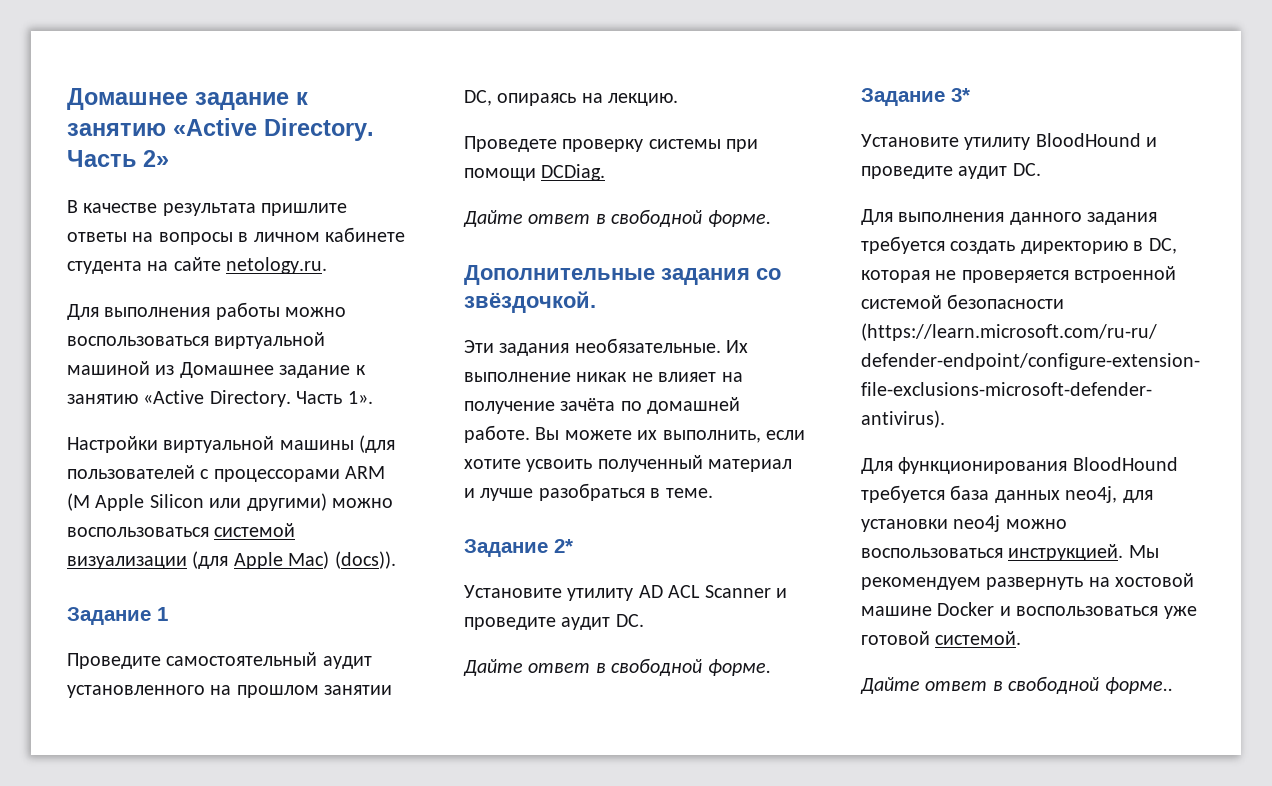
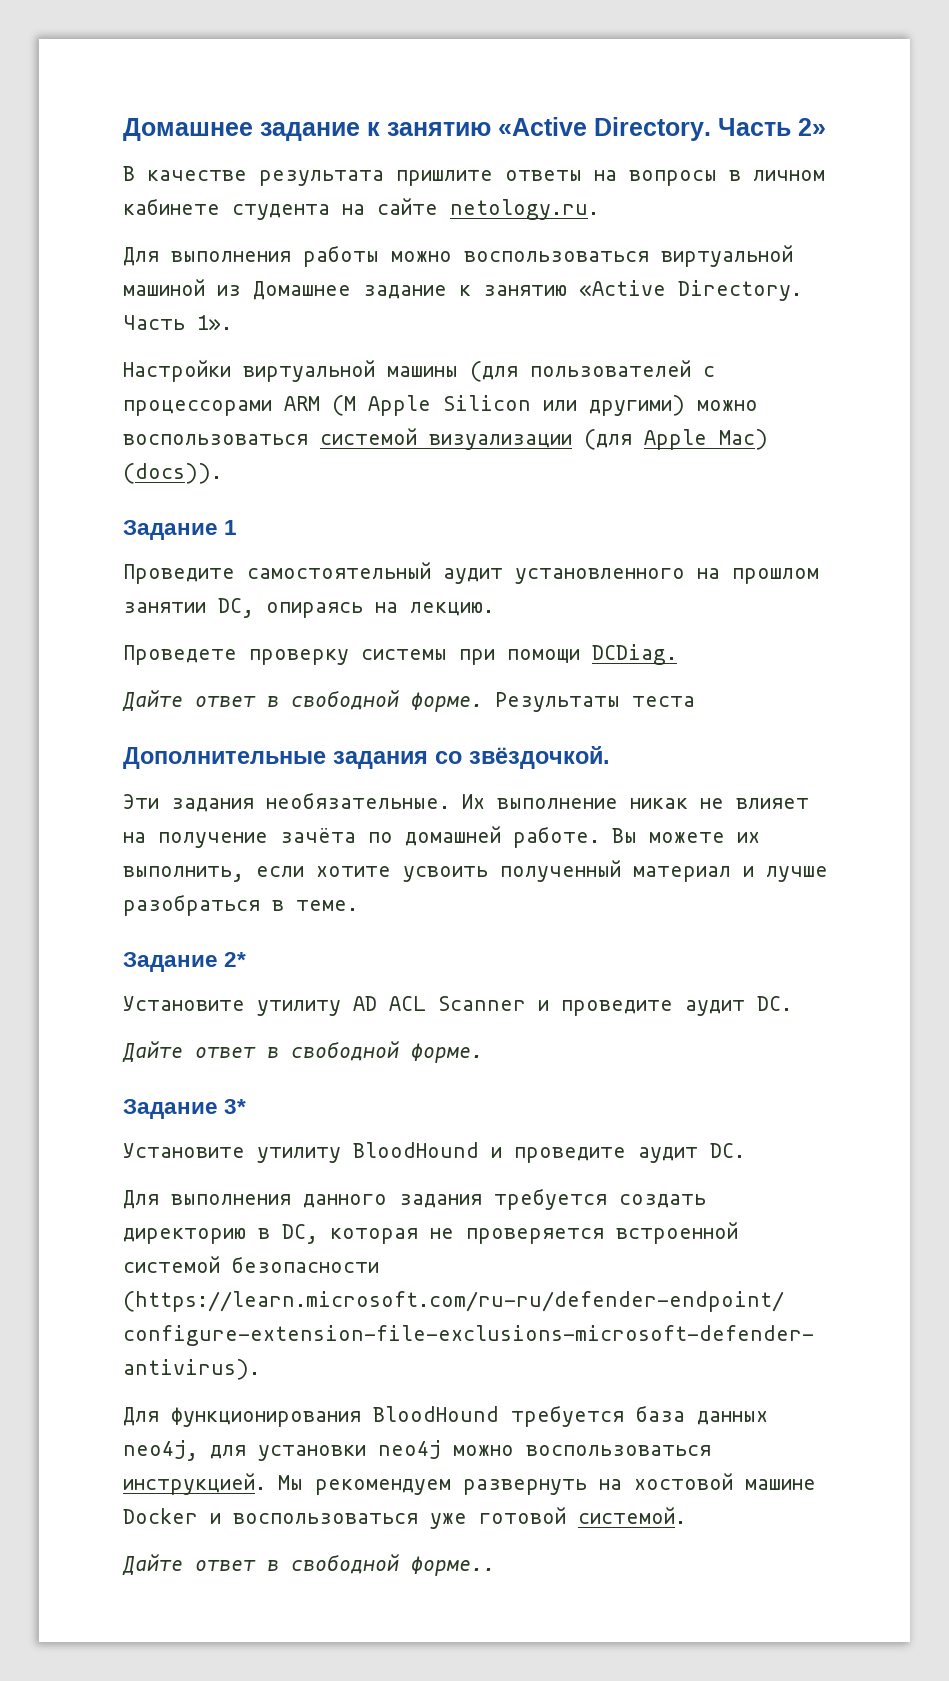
+ Результаты теста

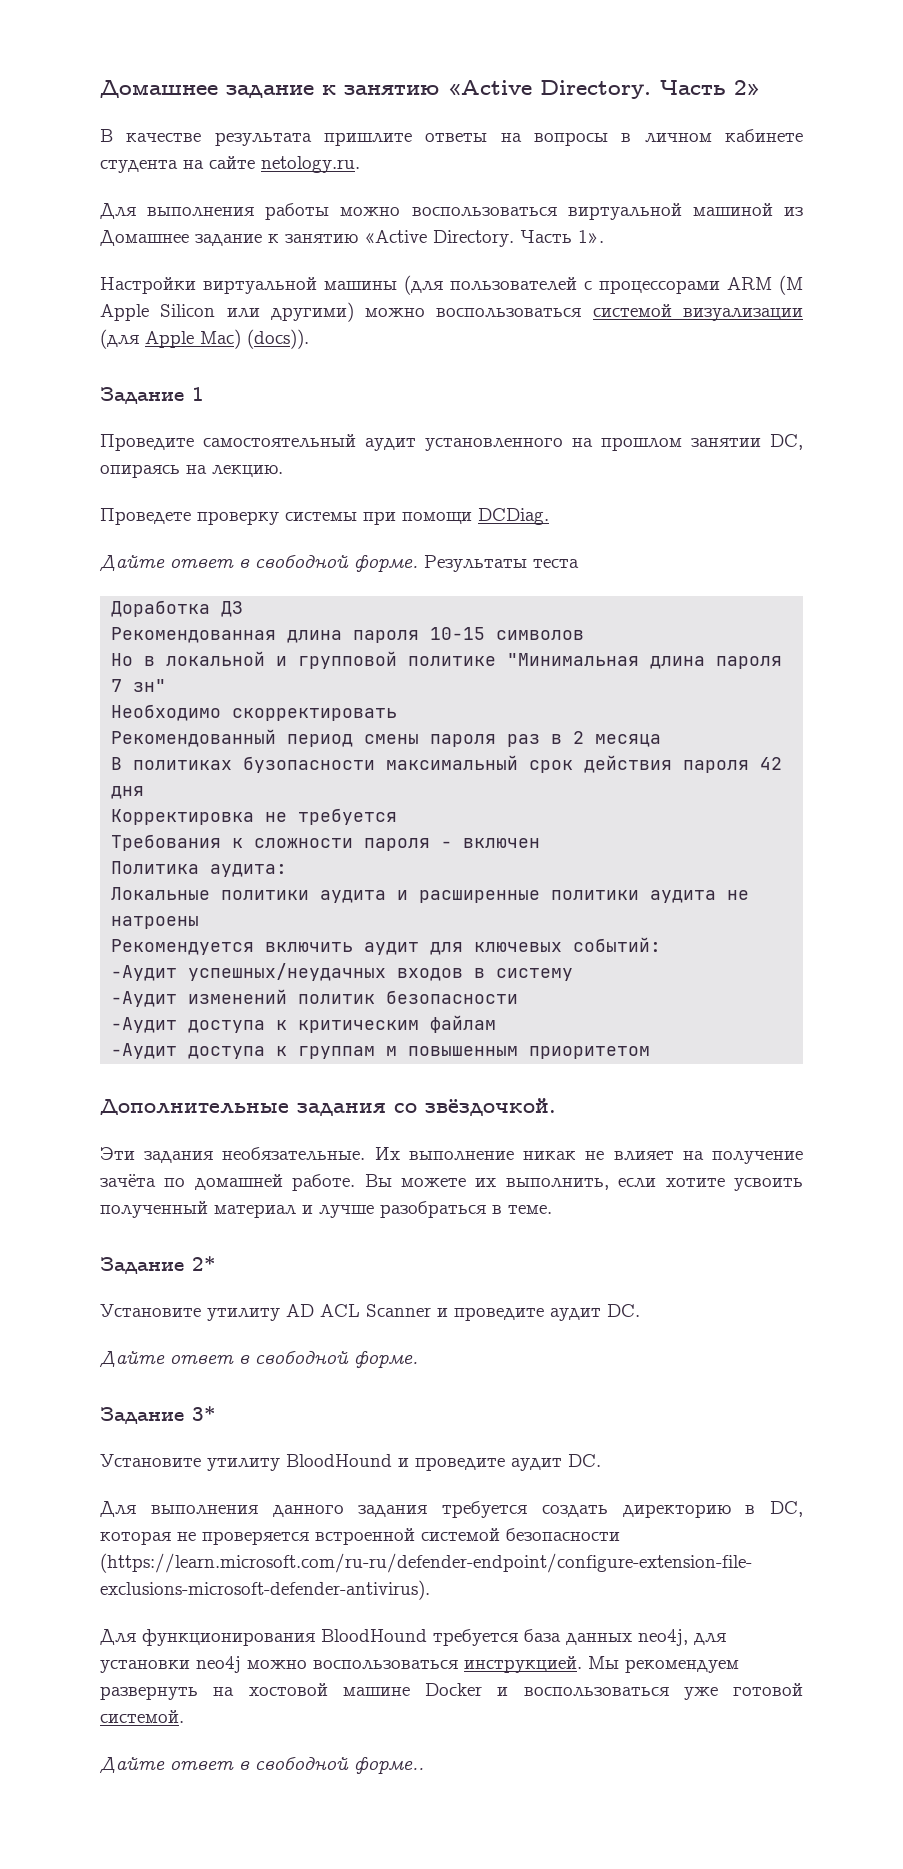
+ Доработка ДЗ
+ Рекомендованная длина пароля 10-15 символов
+ Но в локальной и групповой политике "Минимальная длина пароля 7 зн"
+ Необходимо скорректировать
+ Рекомендованный период смены пароля раз в 2 месяца
+ В политиках бузопасности максимальный срок действия пароля 42 дня
+ Корректировка не требуется
+ Требования к сложности пароля - включен
+ Политика аудита:
+ Локальные политики аудита и расширенные политики аудита не натроены
+ Рекомендуется включить аудит для ключевых событий:
+ -Аудит успешных/неудачных входов в систему
+ -Аудит изменений политик безопасности
+ -Аудит доступа к критическим файлам
+ -Аудит доступа к группам м повышенным приоритетом

